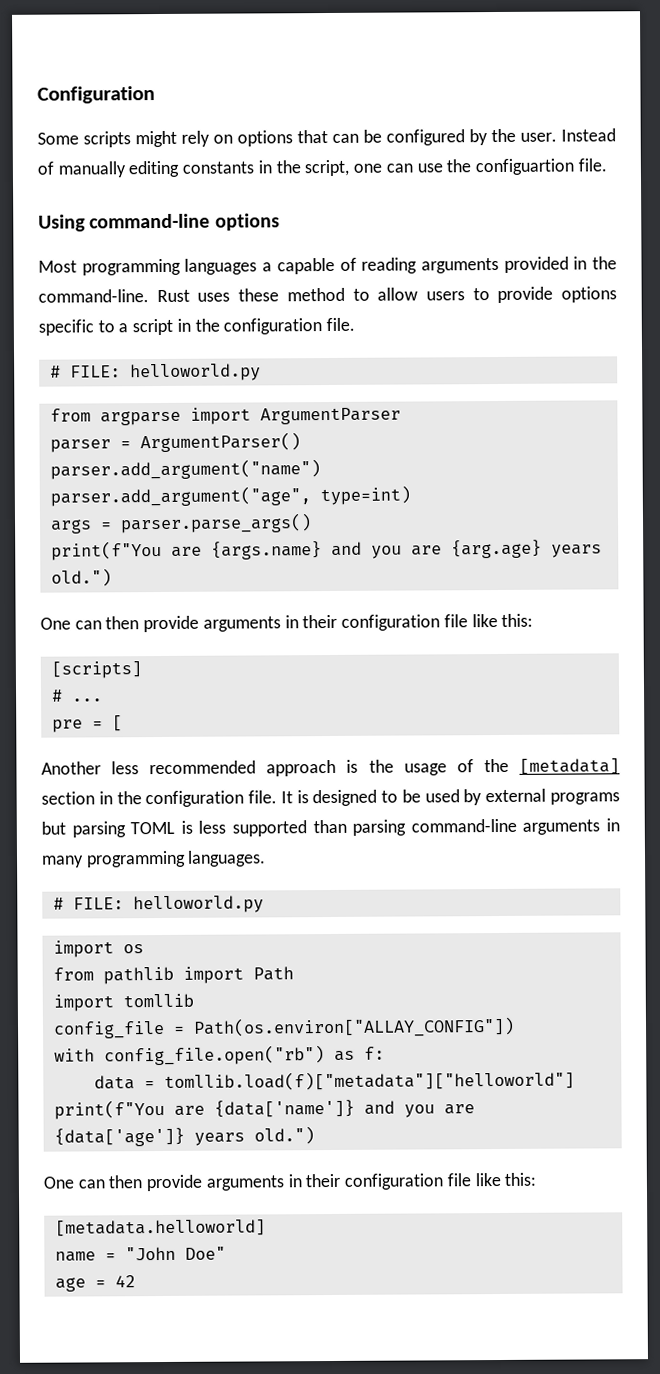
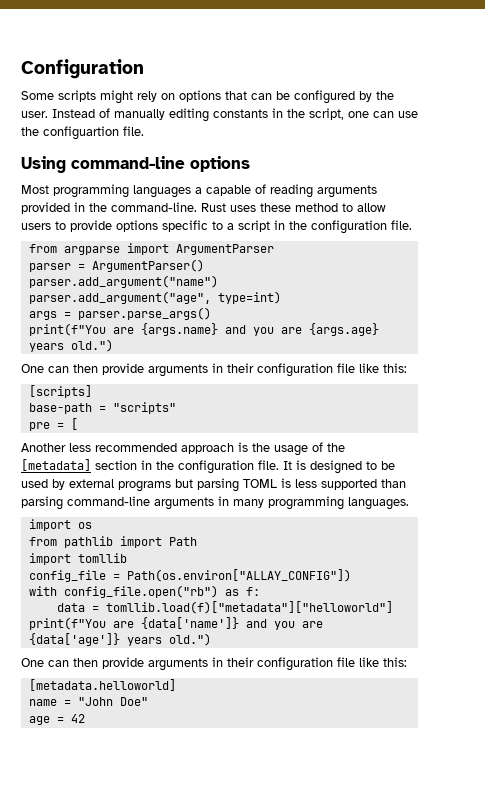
  Rust uses these method to allow users to provide options specific to a script in the configuration file.
- # FILE: helloworld.py
- print(f"You are {args.name} and you are {arg.age} years old.")
+ print(f"You are {args.name} and you are {args.age} years old.")
- # ...
+ base-path = "scripts"
  It is designed to be used by external programs but parsing TOML is less supported than parsing command-line arguments in many programming languages.
- # FILE: helloworld.py

